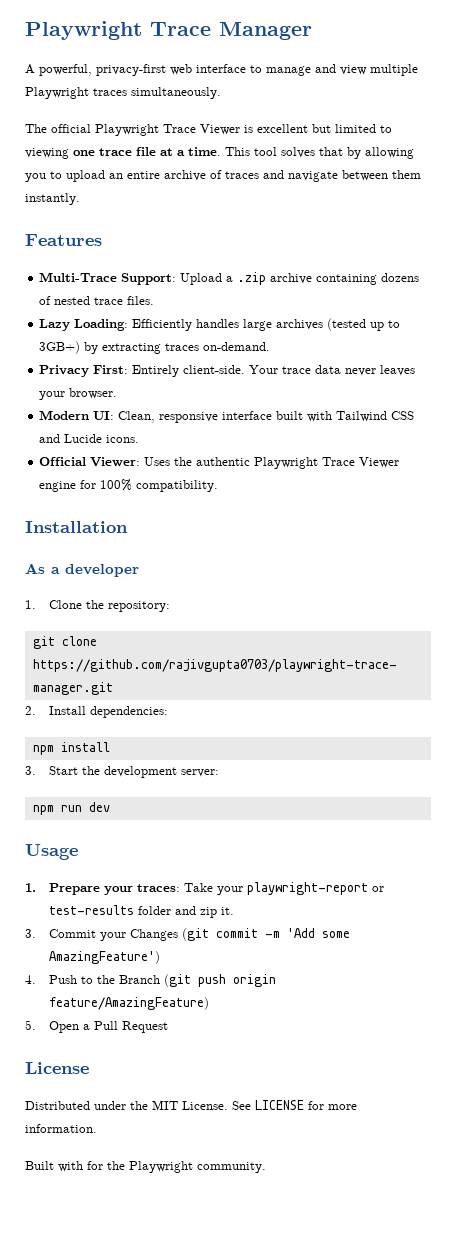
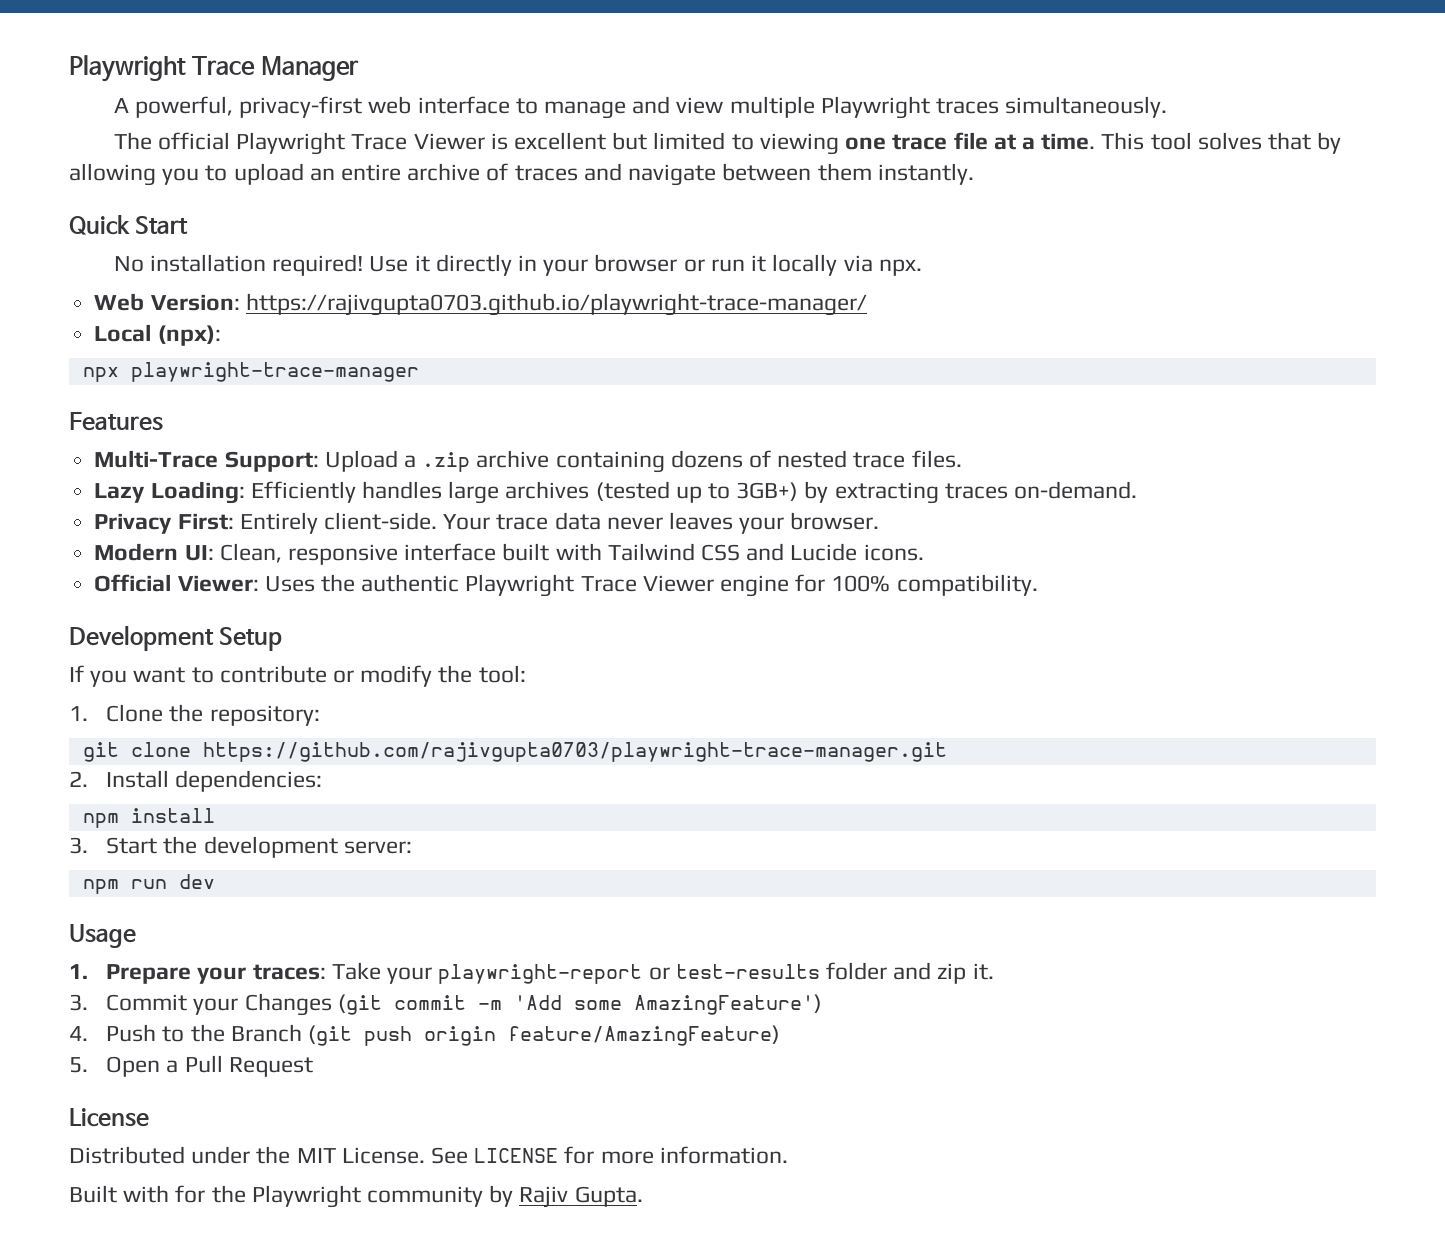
+ Quick Start
+ No installation required! Use it directly in your browser or run it locally via npx.
+ Web Version: https://rajivgupta0703.github.io/playwright-trace-manager/
+ Local (npx):
+ npx playwright-trace-manager
- Installation
- As a developer
+ Development Setup
+ If you want to contribute or modify the tool:
- Built with for the Playwright community.
+ Built with for the Playwright community by Rajiv Gupta.

